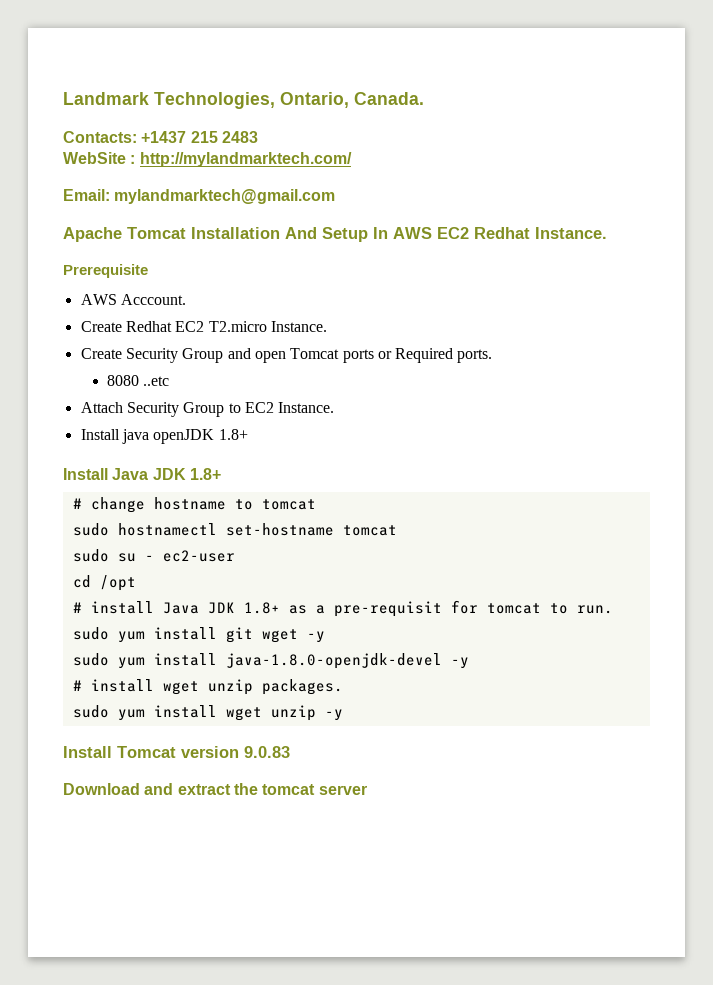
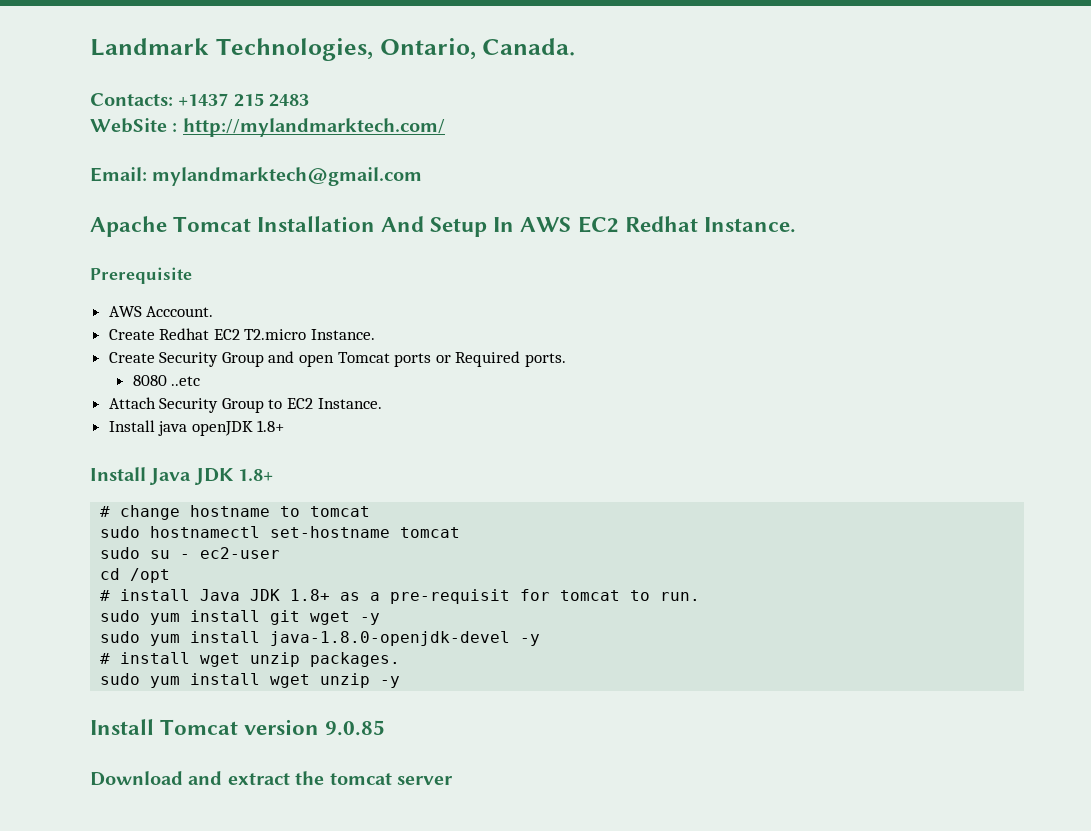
- Install Tomcat version 9.0.83
+ Install Tomcat version 9.0.85

